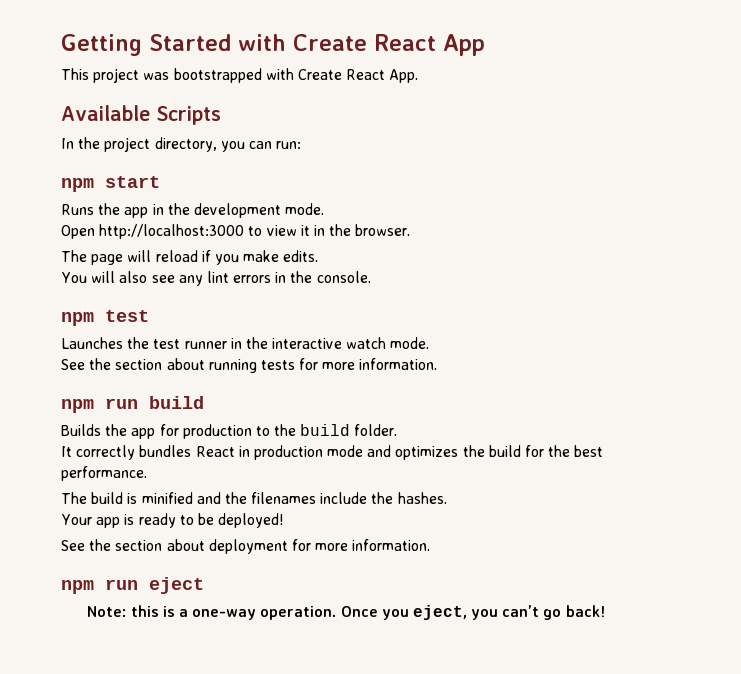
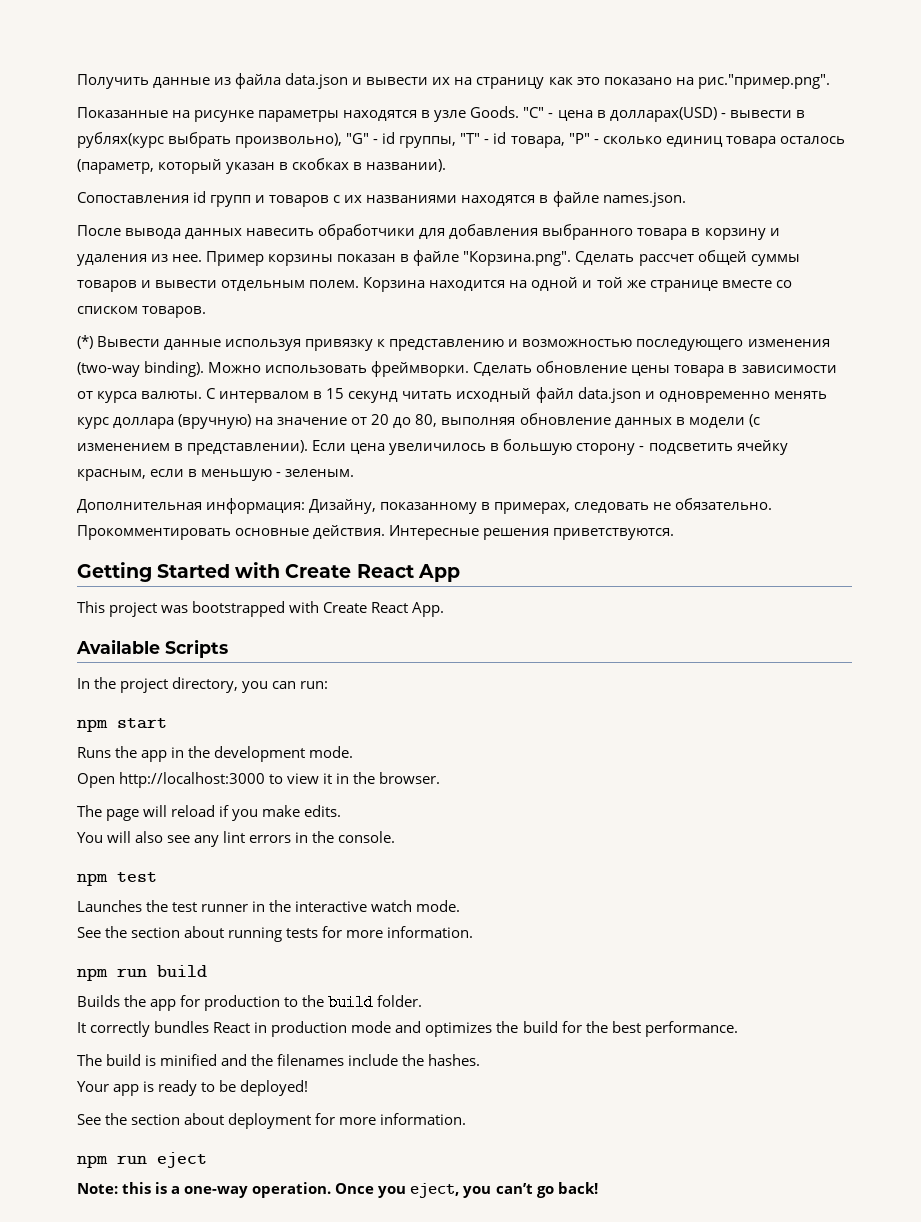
+ Получить данные из файла data.json и вывести их на страницу как это показано на рис."пример.png".
+ Показанные на рисунке параметры находятся в узле Goods. "C" - цена в долларах(USD) - вывести в рублях(курс выбрать произвольно), "G" - id группы, "T" - id товара, "P" - сколько единиц товара осталось (параметр, который указан в скобках в названии).
+ Сопоставления id групп и товаров с их названиями находятся в файле names.json.
+ После вывода данных навесить обработчики для добавления выбранного товара в корзину и удаления из нее. Пример корзины показан в файле "Корзина.png". Сделать рассчет общей суммы товаров и вывести отдельным полем. Корзина находится на одной и той же странице вместе со списком товаров.
+ (*) Вывести данные используя привязку к представлению и возможностью последующего изменения (two-way binding). Можно использовать фреймворки. Сделать обновление цены товара в зависимости от курса валюты. С интервалом в 15 секунд читать исходный файл data.json и одновременно менять курс доллара (вручную) на значение от 20 до 80, выполняя обновление данных в модели (с изменением в представлении). Если цена увеличилось в большую сторону - подсветить ячейку красным, если в меньшую - зеленым.
+ Дополнительная информация: Дизайну, показанному в примерах, следовать не обязательно. Прокомментировать основные действия. Интересные решения приветствуются.

